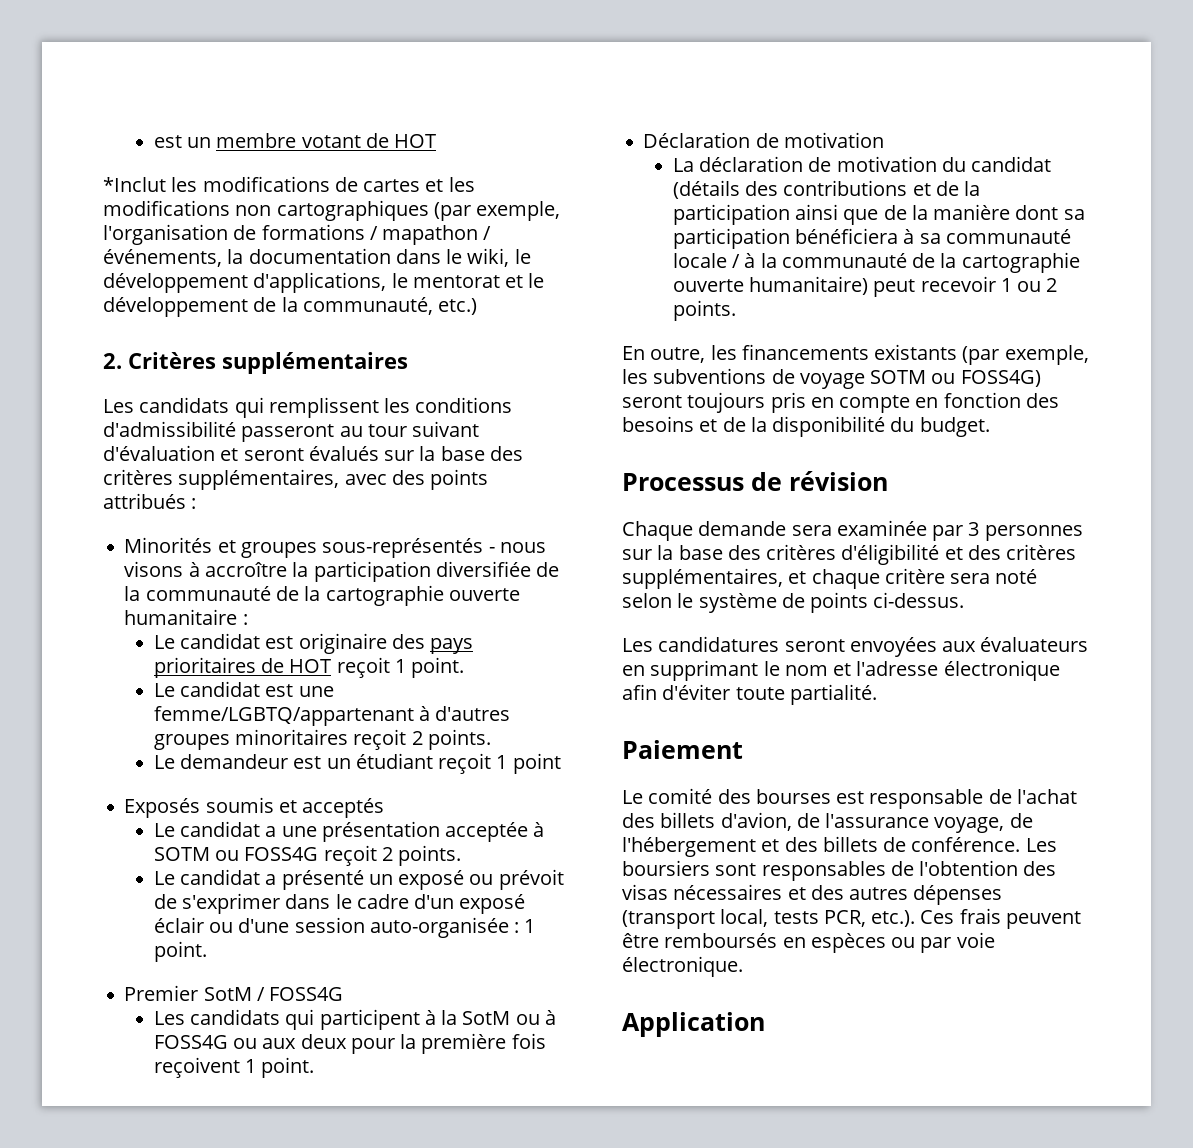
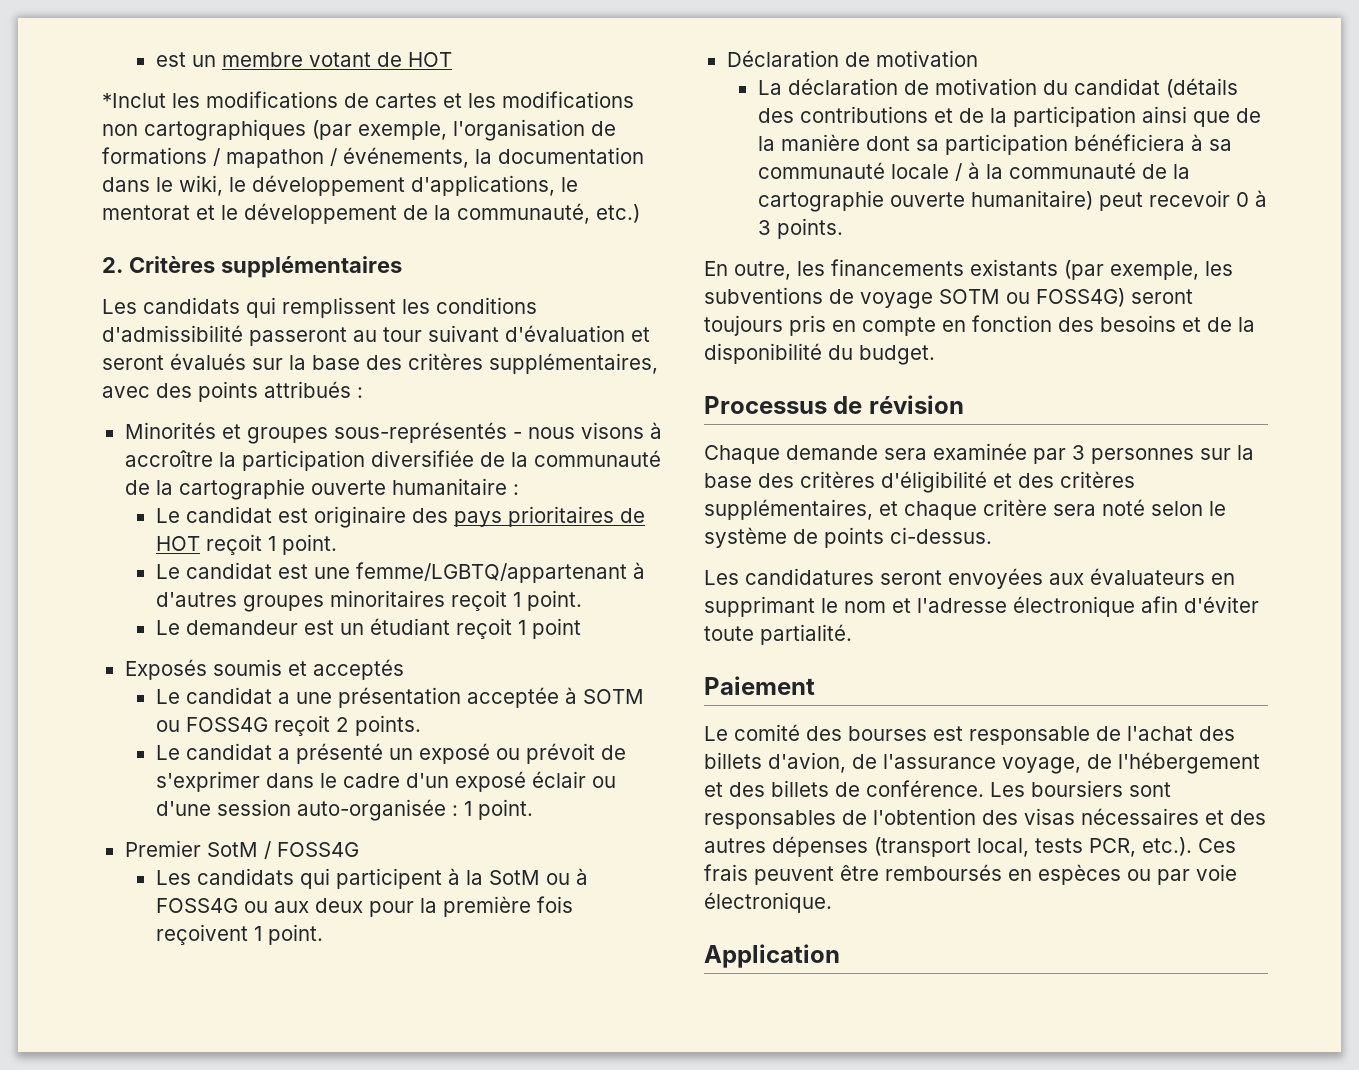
- Le candidat est une femme/LGBTQ/appartenant à d'autres groupes minoritaires reçoit 2 points.
+ Le candidat est une femme/LGBTQ/appartenant à d'autres groupes minoritaires reçoit 1 point.
- La déclaration de motivation du candidat (détails des contributions et de la participation ainsi que de la manière dont sa participation bénéficiera à sa communauté locale / à la communauté de la cartographie ouverte humanitaire) peut recevoir 1 ou 2 points.
+ La déclaration de motivation du candidat (détails des contributions et de la participation ainsi que de la manière dont sa participation bénéficiera à sa communauté locale / à la communauté de la cartographie ouverte humanitaire) peut recevoir 0 à 3 points.

